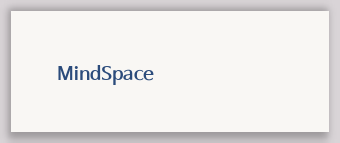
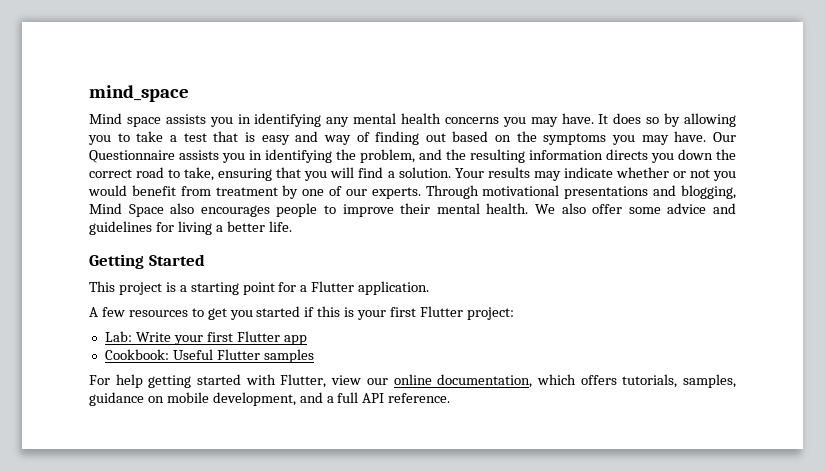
- MindSpace
+ mind_space
+ Mind space assists you in identifying any mental health concerns you may have. It does so by allowing you to take a test that is easy and way of finding out based on the symptoms you may have. Our Questionnaire assists you in identifying the problem, and the resulting information directs you down the correct road to take, ensuring that you will find a solution. Your results may indicate whether or not you would benefit from treatment by one of our experts. Through motivational presentations and blogging, Mind Space also encourages people to improve their mental health. We also offer some advice and guidelines for living a better life.
+ Getting Started
+ This project is a starting point for a Flutter application.
+ A few resources to get you started if this is your first Flutter project:
+ Lab: Write your first Flutter app
+ Cookbook: Useful Flutter samples
+ For help getting started with Flutter, view our online documentation, which offers tutorials, samples, guidance on mobile development, and a full API reference.

